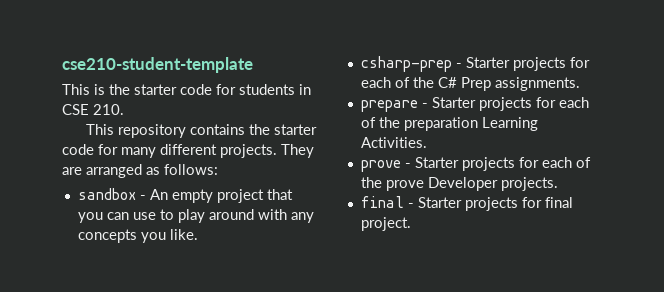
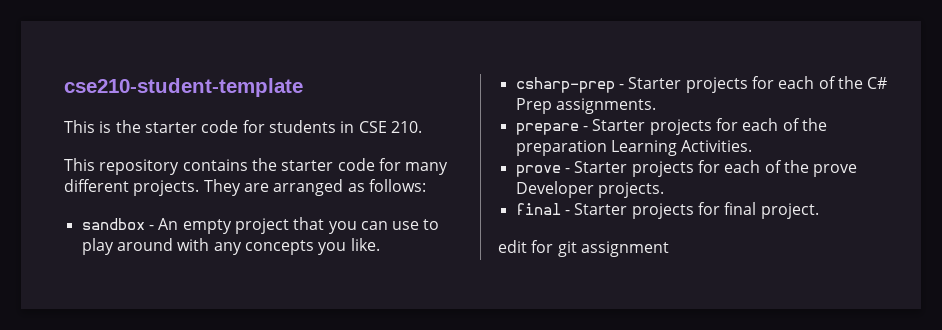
+ edit for git assignment

